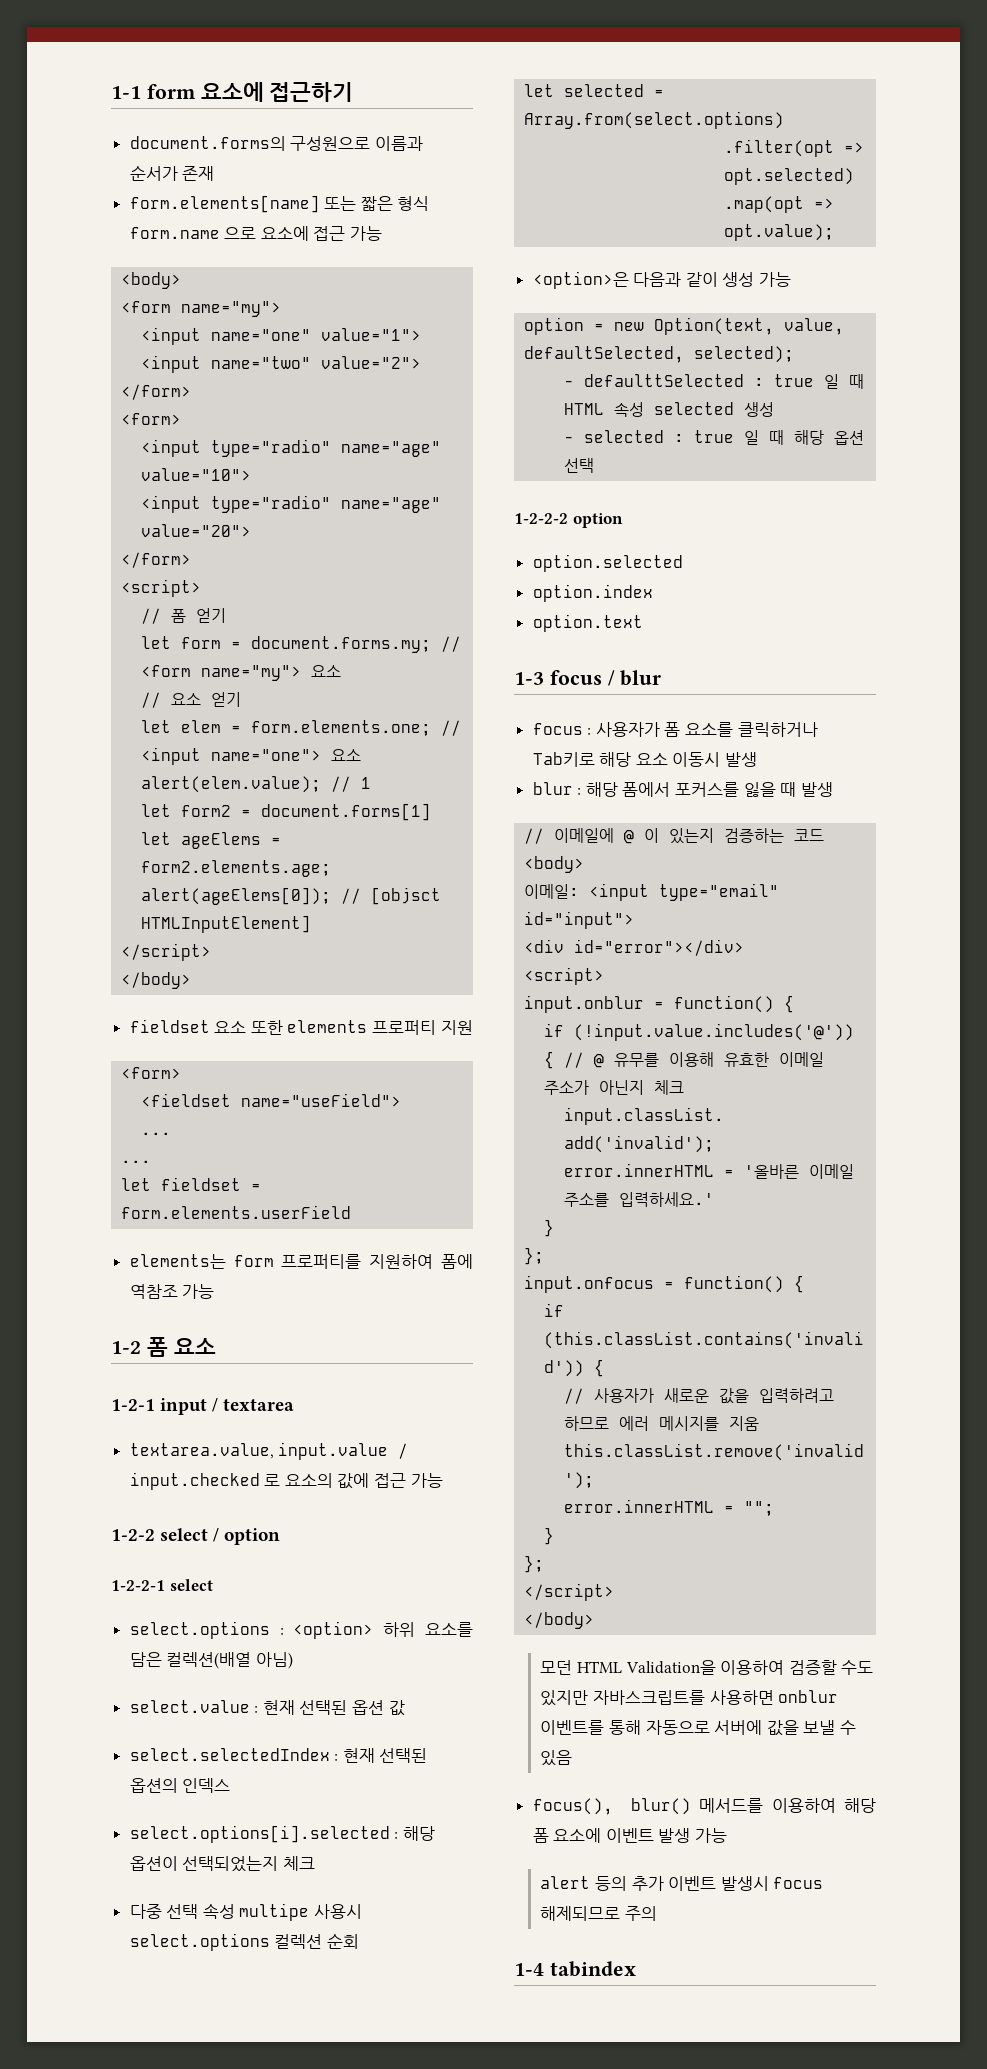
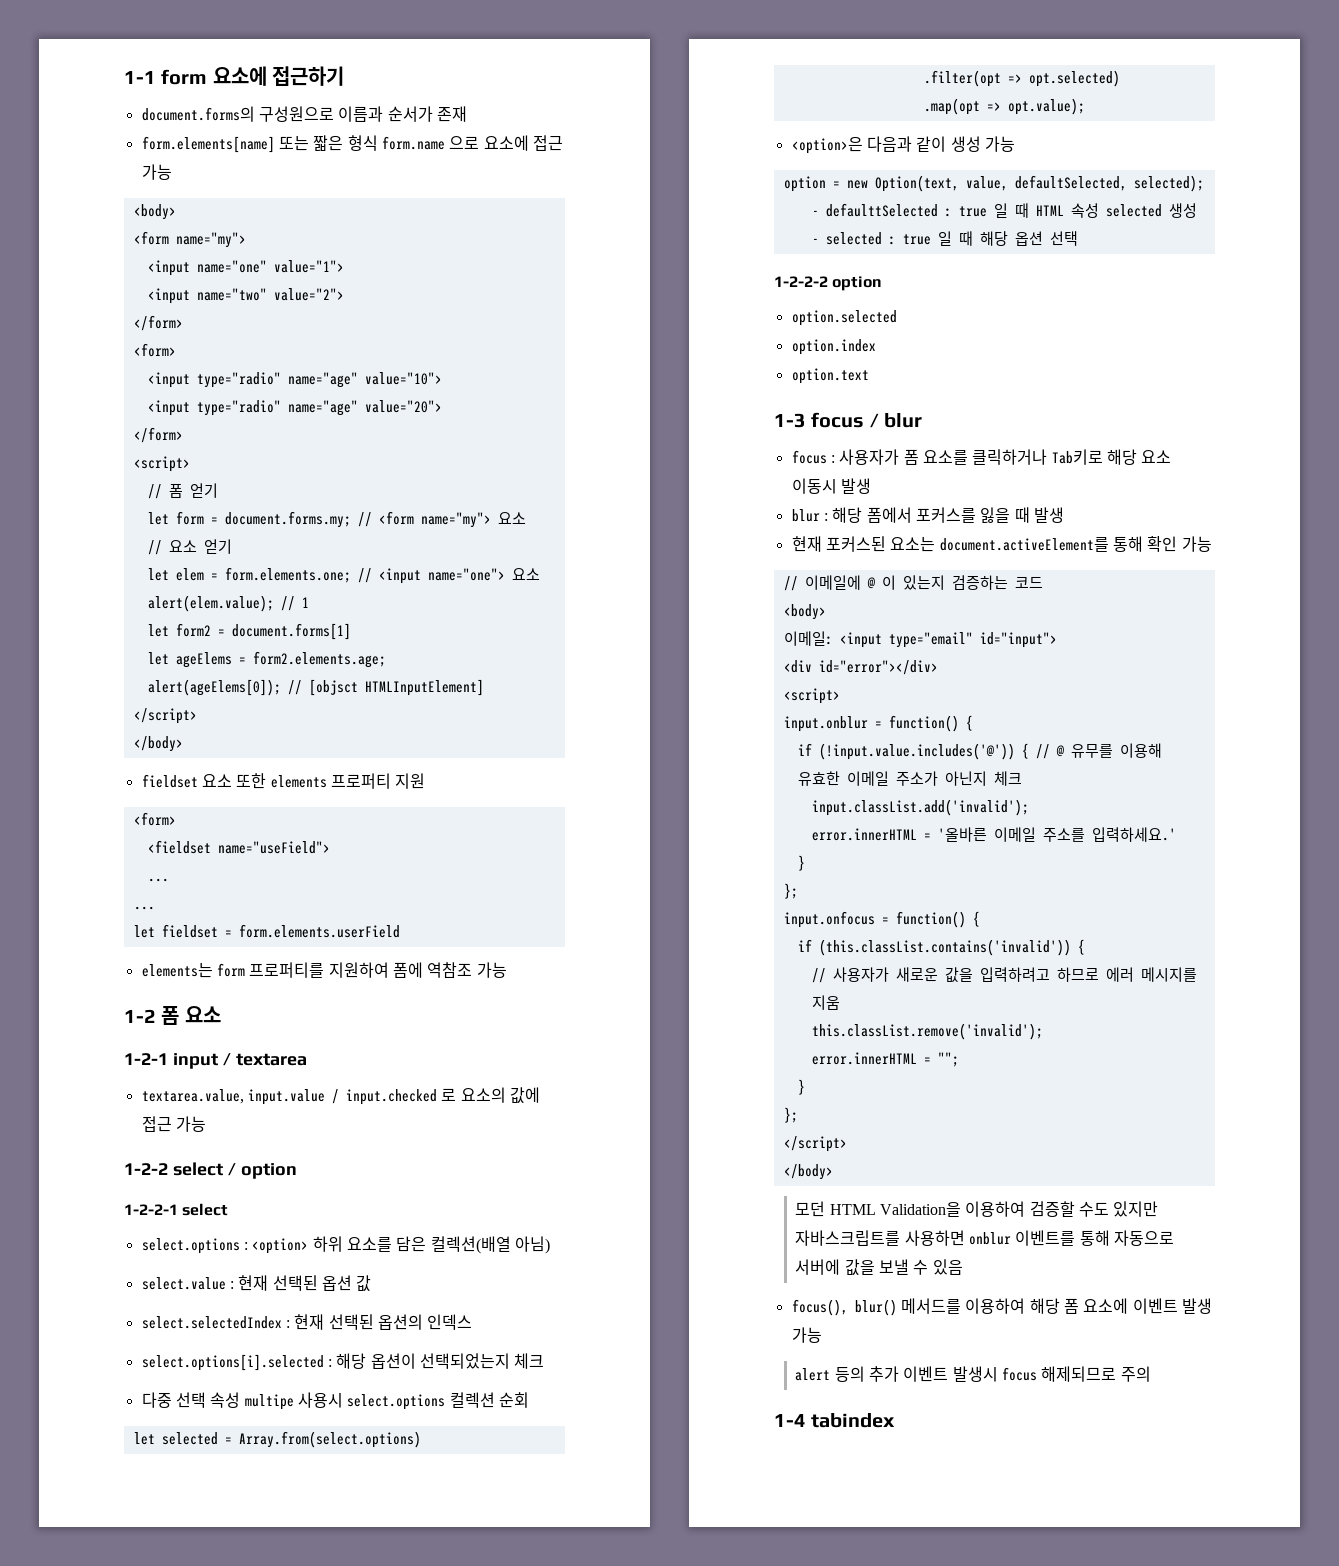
+ 현재 포커스된 요소는 document.activeElement를 통해 확인 가능

